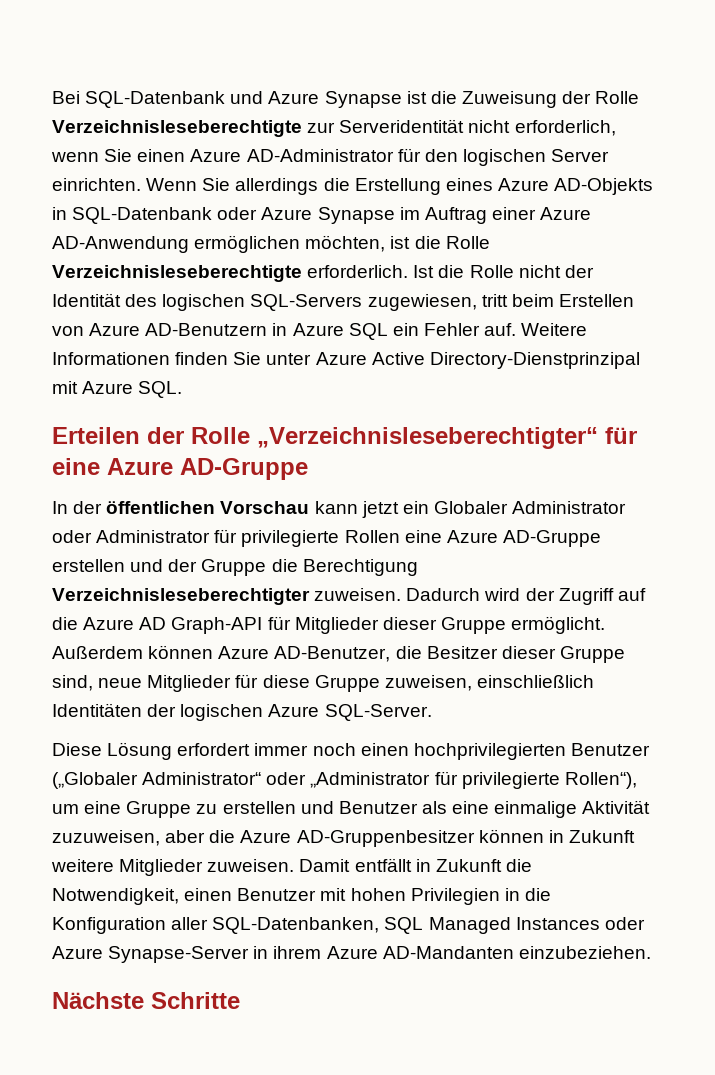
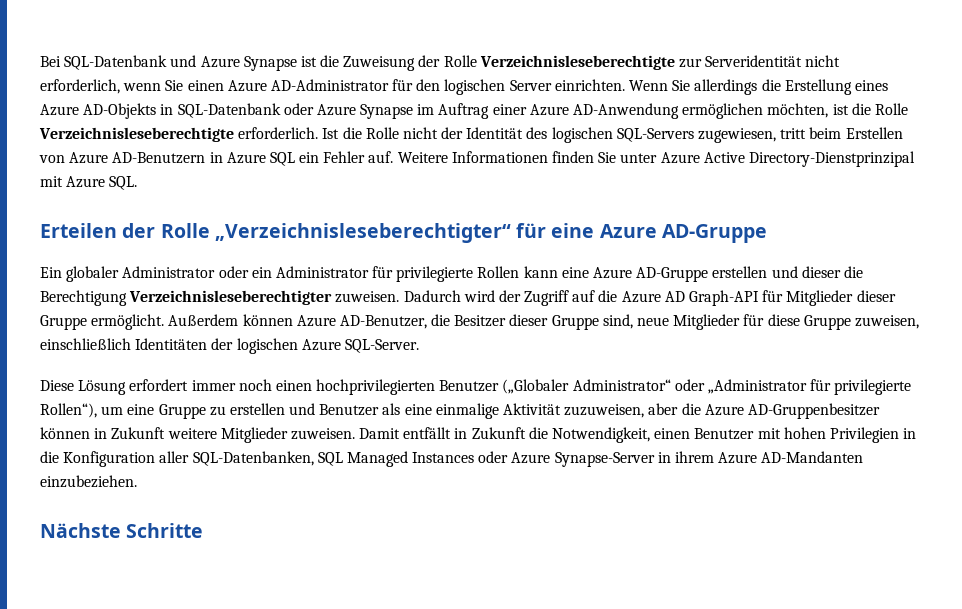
- In der öffentlichen Vorschau kann jetzt ein Globaler Administrator oder Administrator für privilegierte Rollen eine Azure AD-Gruppe erstellen und der Gruppe die Berechtigung Verzeichnisleseberechtigter zuweisen.
+ Ein globaler Administrator oder ein Administrator für privilegierte Rollen kann eine Azure AD-Gruppe erstellen und dieser die Berechtigung Verzeichnisleseberechtigter zuweisen.

